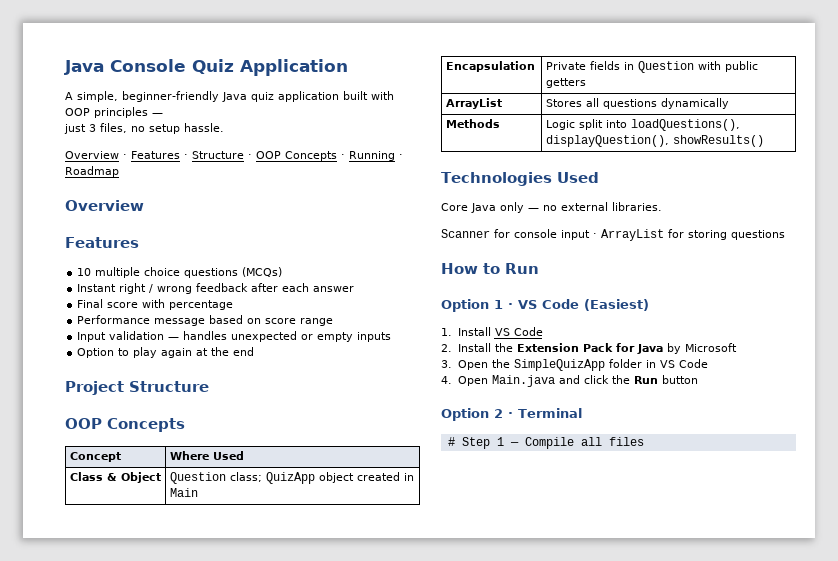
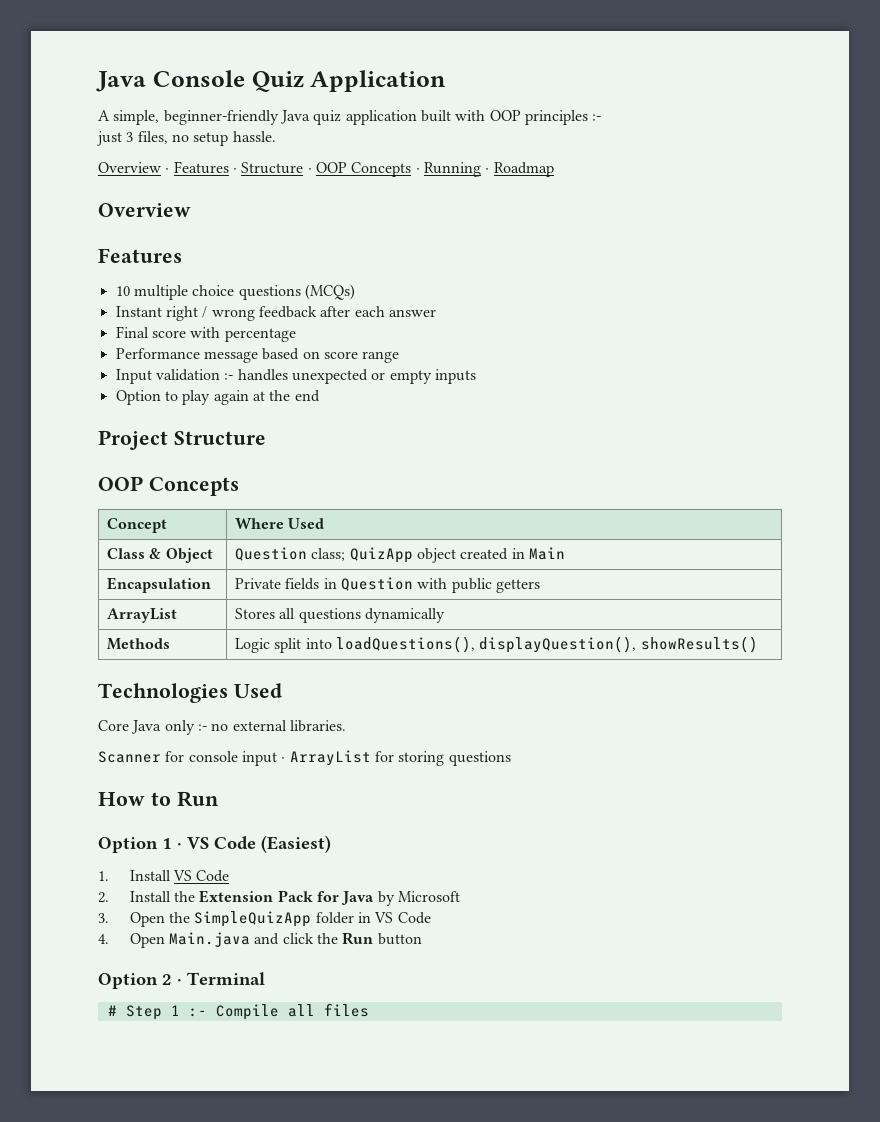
- A simple, beginner-friendly Java quiz application built with OOP principles —
+ A simple, beginner-friendly Java quiz application built with OOP principles :-
- Input validation — handles unexpected or empty inputs
+ Input validation :- handles unexpected or empty inputs
- Core Java only — no external libraries.
+ Core Java only :- no external libraries.
- # Step 1 — Compile all files
+ # Step 1 :- Compile all files

